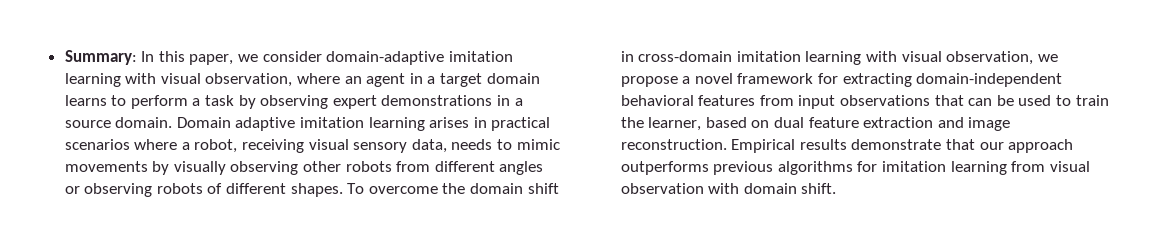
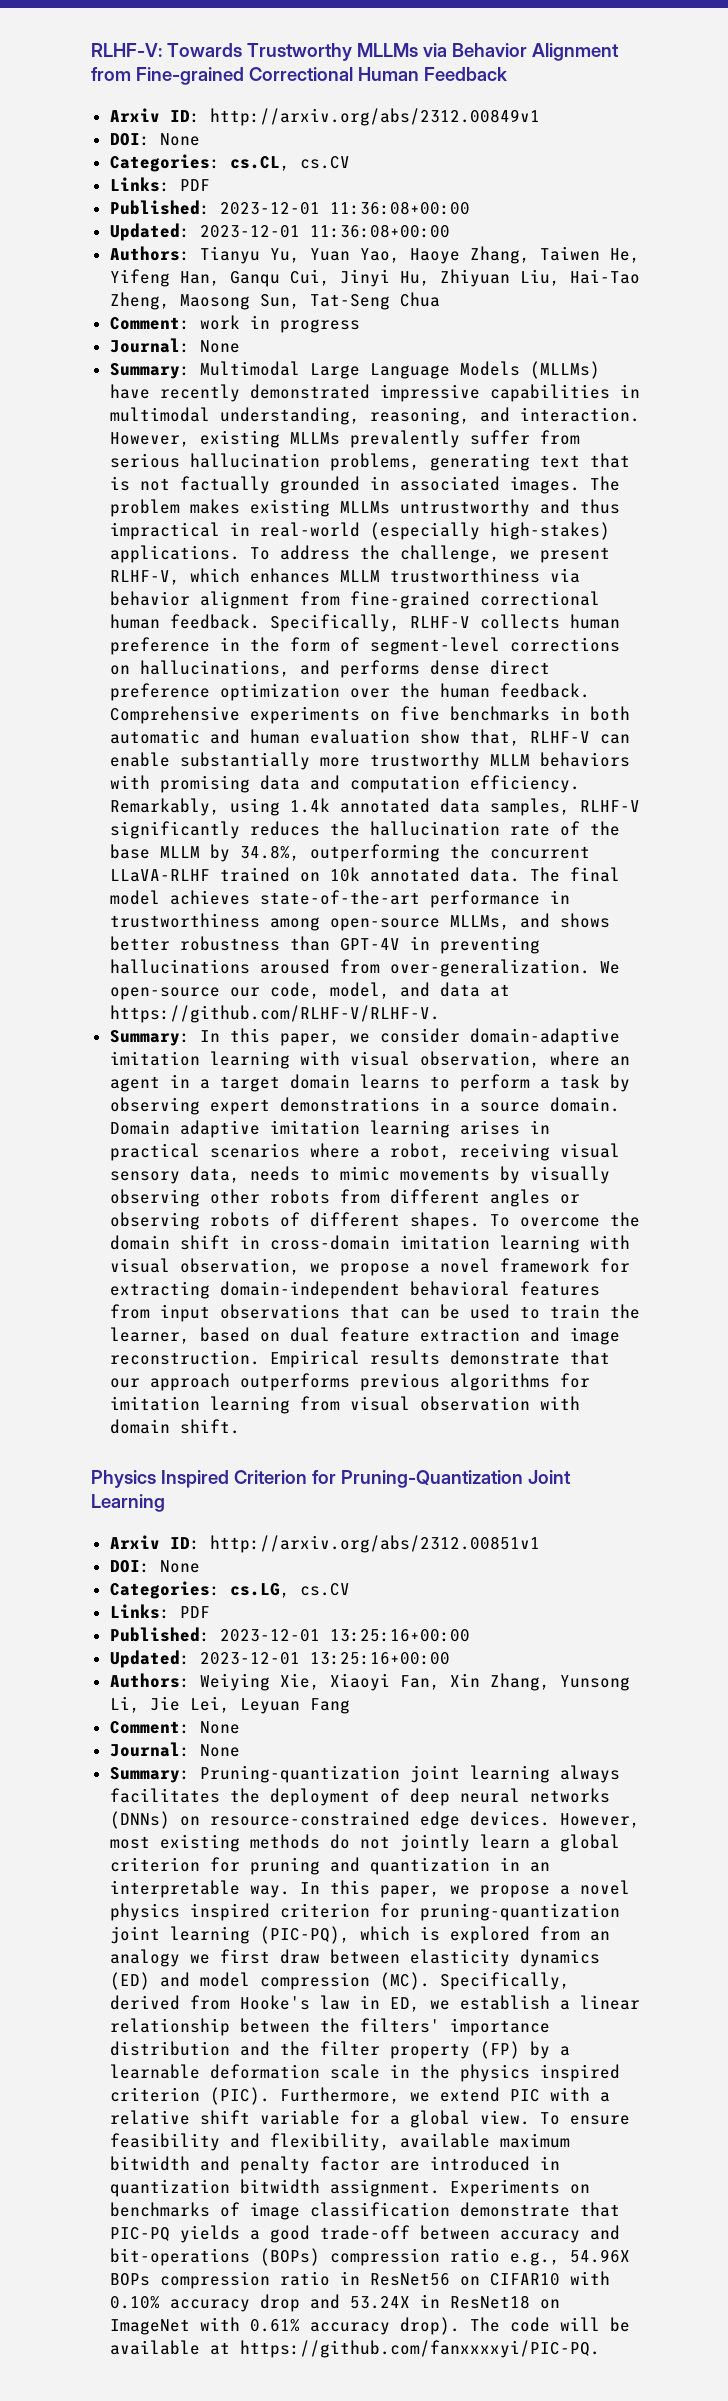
+ RLHF-V: Towards Trustworthy MLLMs via Behavior Alignment from Fine-grained Correctional Human Feedback
+ Arxiv ID: http://arxiv.org/abs/2312.00849v1
+ DOI: None
+ Categories: cs.CL, cs.CV
+ Links: PDF
+ Published: 2023-12-01 11:36:08+00:00
+ Updated: 2023-12-01 11:36:08+00:00
+ Authors: Tianyu Yu, Yuan Yao, Haoye Zhang, Taiwen He, Yifeng Han, Ganqu Cui, Jinyi Hu, Zhiyuan Liu, Hai-Tao Zheng, Maosong Sun, Tat-Seng Chua
+ Comment: work in progress
+ Journal: None
+ Summary: Multimodal Large Language Models (MLLMs) have recently demonstrated impressive capabilities in multimodal understanding, reasoning, and interaction. However, existing MLLMs prevalently suffer from serious hallucination problems, generating text that is not factually grounded in associated images. The problem makes existing MLLMs untrustworthy and thus impractical in real-world (especially high-stakes) applications. To address the challenge, we present RLHF-V, which enhances MLLM trustworthiness via behavior alignment from fine-grained correctional human feedback. Specifically, RLHF-V collects human preference in the form of segment-level corrections on hallucinations, and performs dense direct preference optimization over the human feedback. Comprehensive experiments on five benchmarks in both automatic and human evaluation show that, RLHF-V can enable substantially more trustworthy MLLM behaviors with promising data and computation efficiency. Remarkably, using 1.4k annotated data samples, RLHF-V significantly reduces the hallucination rate of the base MLLM by 34.8%, outperforming the concurrent LLaVA-RLHF trained on 10k annotated data. The final model achieves state-of-the-art performance in trustworthiness among open-source MLLMs, and shows better robustness than GPT-4V in preventing hallucinations aroused from over-generalization. We open-source our code, model, and data at https://github.com/RLHF-V/RLHF-V.
+ Physics Inspired Criterion for Pruning-Quantization Joint Learning
+ Arxiv ID: http://arxiv.org/abs/2312.00851v1
+ DOI: None
+ Categories: cs.LG, cs.CV
+ Links: PDF
+ Published: 2023-12-01 13:25:16+00:00
+ Updated: 2023-12-01 13:25:16+00:00
+ Authors: Weiying Xie, Xiaoyi Fan, Xin Zhang, Yunsong Li, Jie Lei, Leyuan Fang
+ Comment: None
+ Journal: None
+ Summary: Pruning-quantization joint learning always facilitates the deployment of deep neural networks (DNNs) on resource-constrained edge devices. However, most existing methods do not jointly learn a global criterion for pruning and quantization in an interpretable way. In this paper, we propose a novel physics inspired criterion for pruning-quantization joint learning (PIC-PQ), which is explored from an analogy we first draw between elasticity dynamics (ED) and model compression (MC). Specifically, derived from Hooke's law in ED, we establish a linear relationship between the filters' importance distribution and the filter property (FP) by a learnable deformation scale in the physics inspired criterion (PIC). Furthermore, we extend PIC with a relative shift variable for a global view. To ensure feasibility and flexibility, available maximum bitwidth and penalty factor are introduced in quantization bitwidth assignment. Experiments on benchmarks of image classification demonstrate that PIC-PQ yields a good trade-off between accuracy and bit-operations (BOPs) compression ratio e.g., 54.96X BOPs compression ratio in ResNet56 on CIFAR10 with 0.10% accuracy drop and 53.24X in ResNet18 on ImageNet with 0.61% accuracy drop). The code will be available at https://github.com/fanxxxxyi/PIC-PQ.

